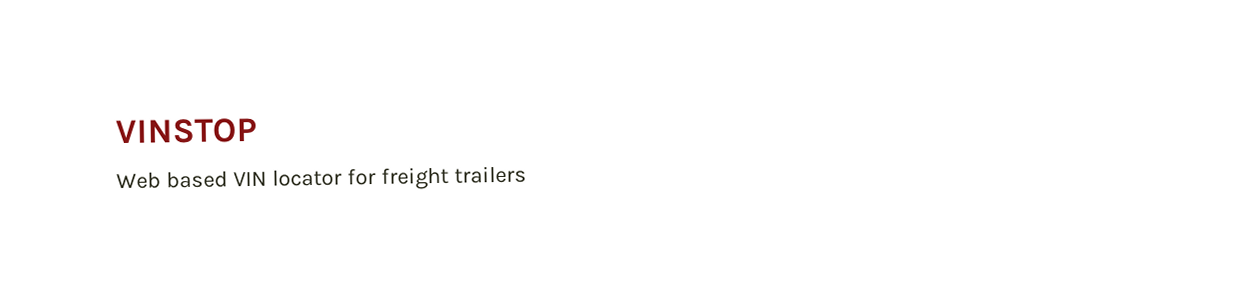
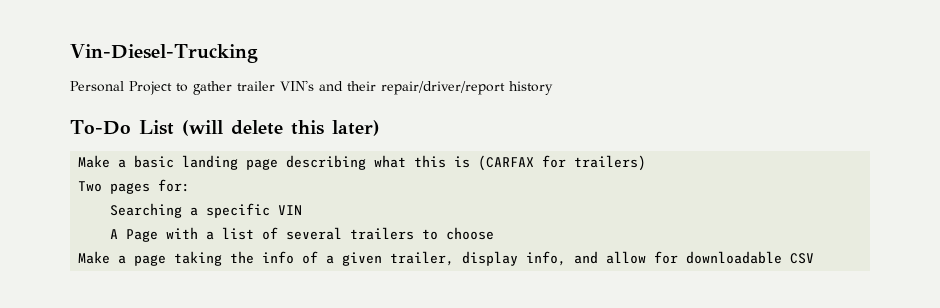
- VINSTOP
- Web based VIN locator for freight trailers
+ Vin-Diesel-Trucking
+ Personal Project to gather trailer VIN's and their repair/driver/report history
+ To-Do List (will delete this later)
+ Make a basic landing page describing what this is (CARFAX for trailers)
+ Two pages for:
+ Searching a specific VIN
+ A Page with a list of several trailers to choose
+ Make a page taking the info of a given trailer, display info, and allow for downloadable CSV

